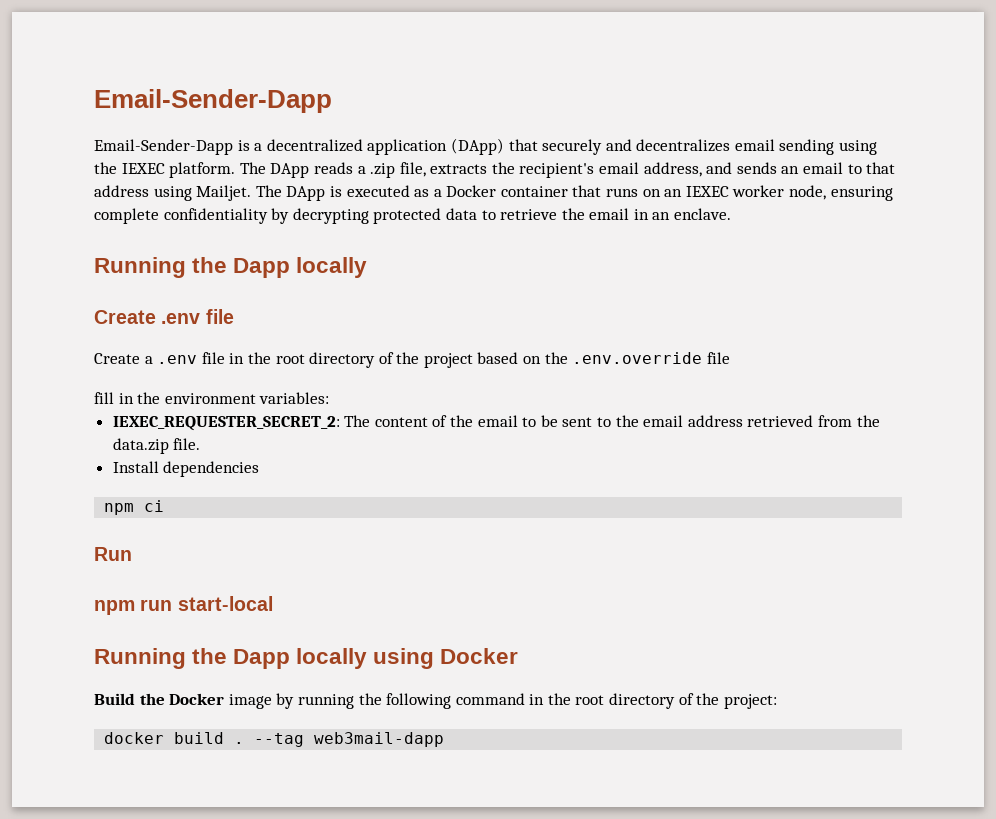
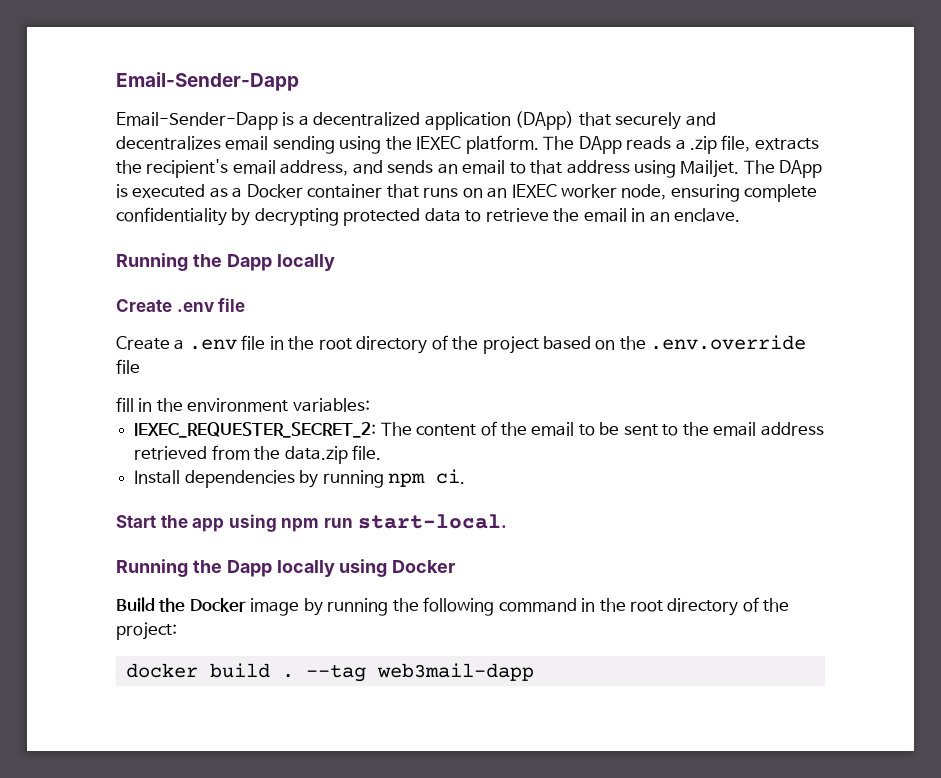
- Install dependencies
- npm ci
- Run
- npm run start-local
+ Install dependencies by running npm ci.
+ Start the app using npm run start-local.

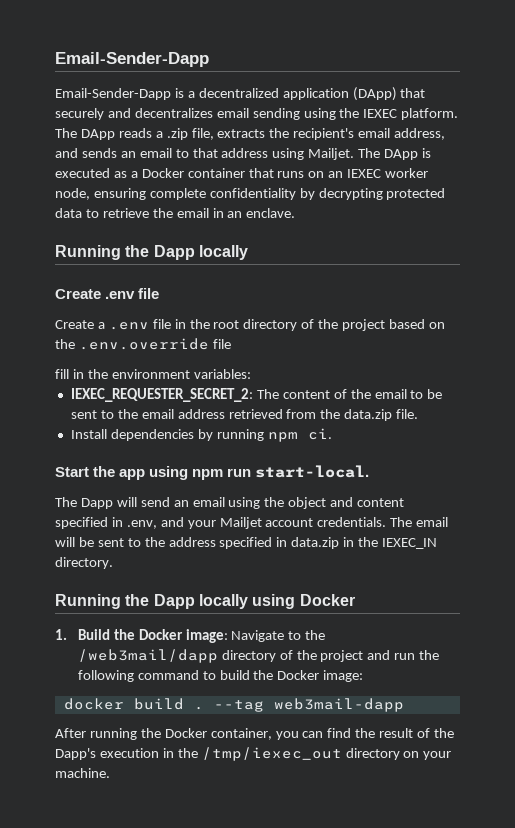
+ The Dapp will send an email using the object and content specified in .env, and your Mailjet account credentials. The email will be sent to the address specified in data.zip in the IEXEC_IN directory.
- Build the Docker image by running the following command in the root directory of the project:
+ 1. Build the Docker image: Navigate to the /web3mail/dapp directory of the project and run the following command to build the Docker image:
+ After running the Docker container, you can find the result of the Dapp's execution in the /tmp/iexec_out directory on your machine.

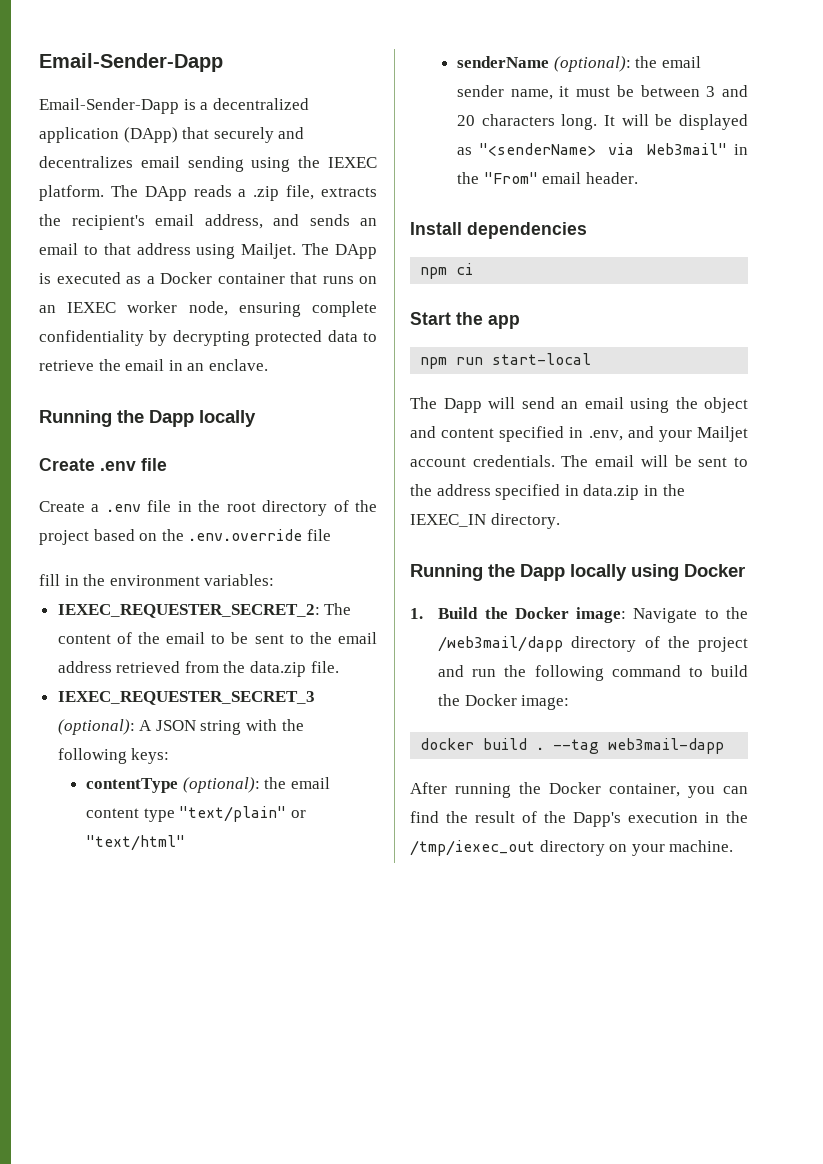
- Install dependencies by running npm ci.
+ IEXEC_REQUESTER_SECRET_3 (optional): A JSON string with the following keys:
+ contentType (optional): the email content type "text/plain" or "text/html"
+ senderName (optional): the email sender name, it must be between 3 and 20 characters long. It will be displayed as "<senderName> via Web3mail" in the "From" email header.
+ Install dependencies
+ npm ci
- Start the app using npm run start-local.
+ Start the app
+ npm run start-local

